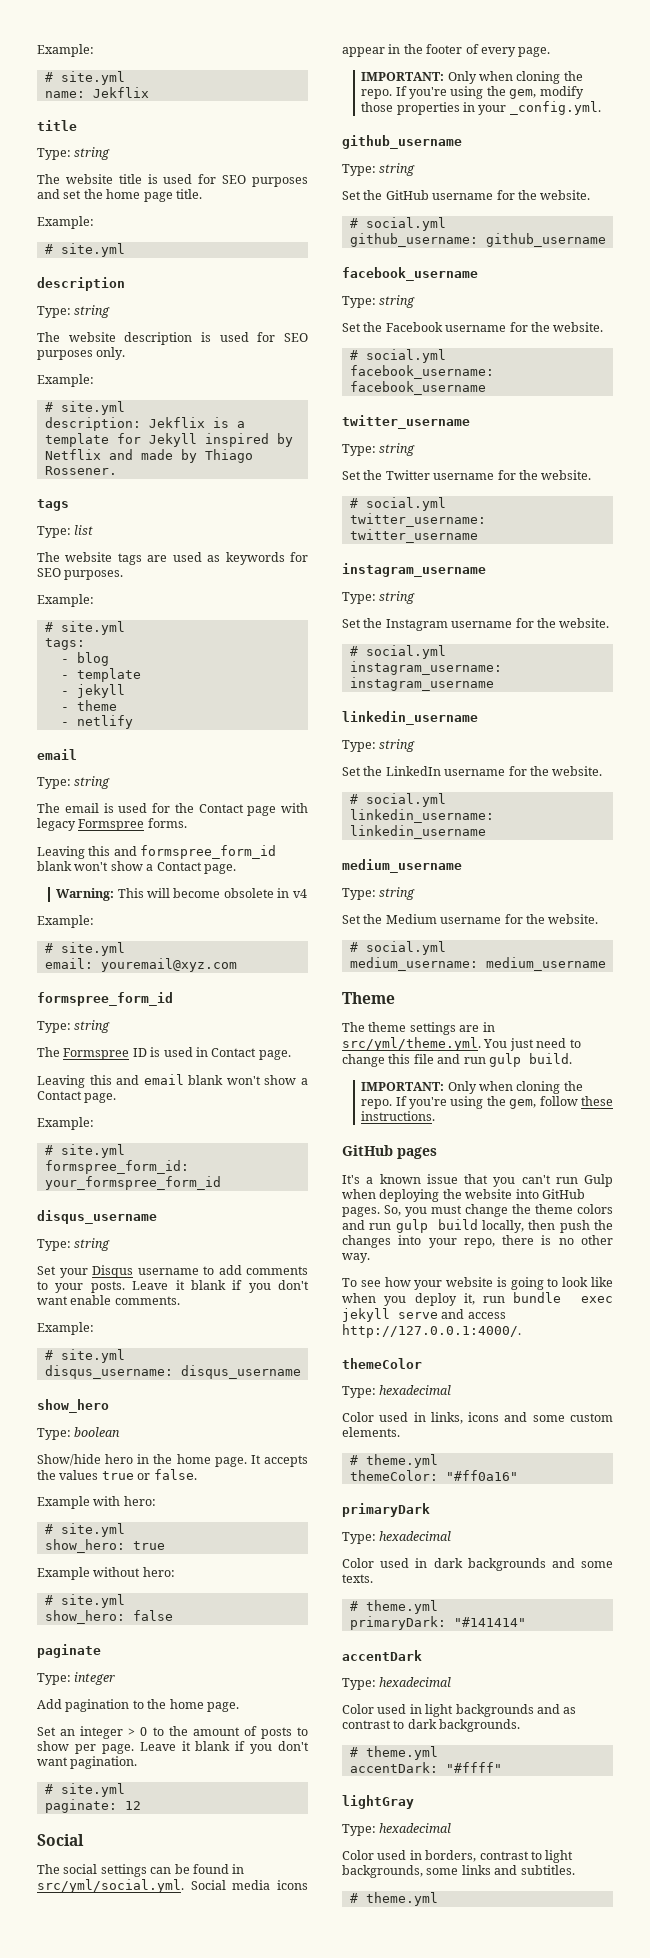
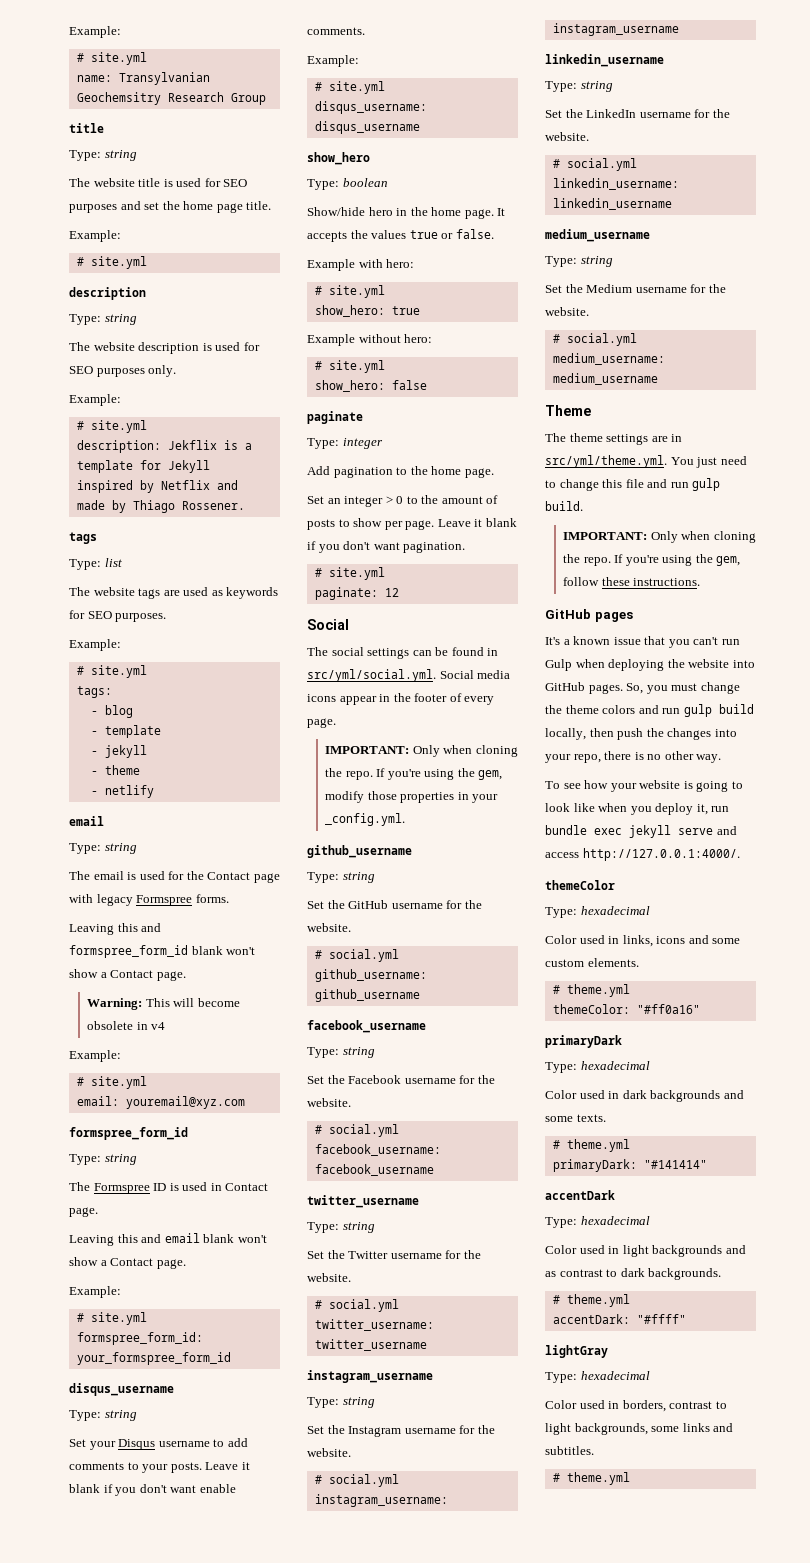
- name: Jekflix
+ name: Transylvanian Geochemsitry Research Group

